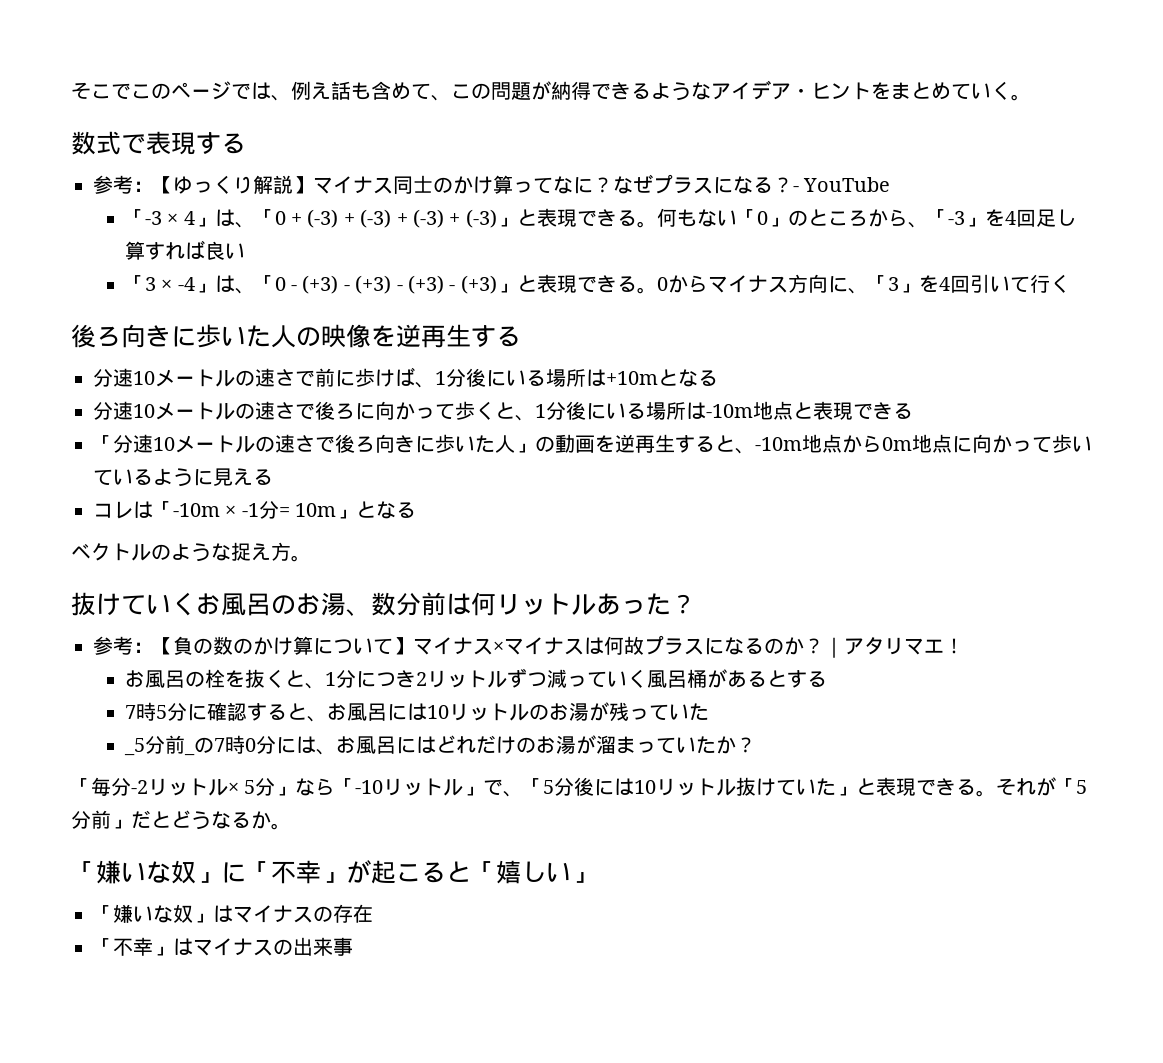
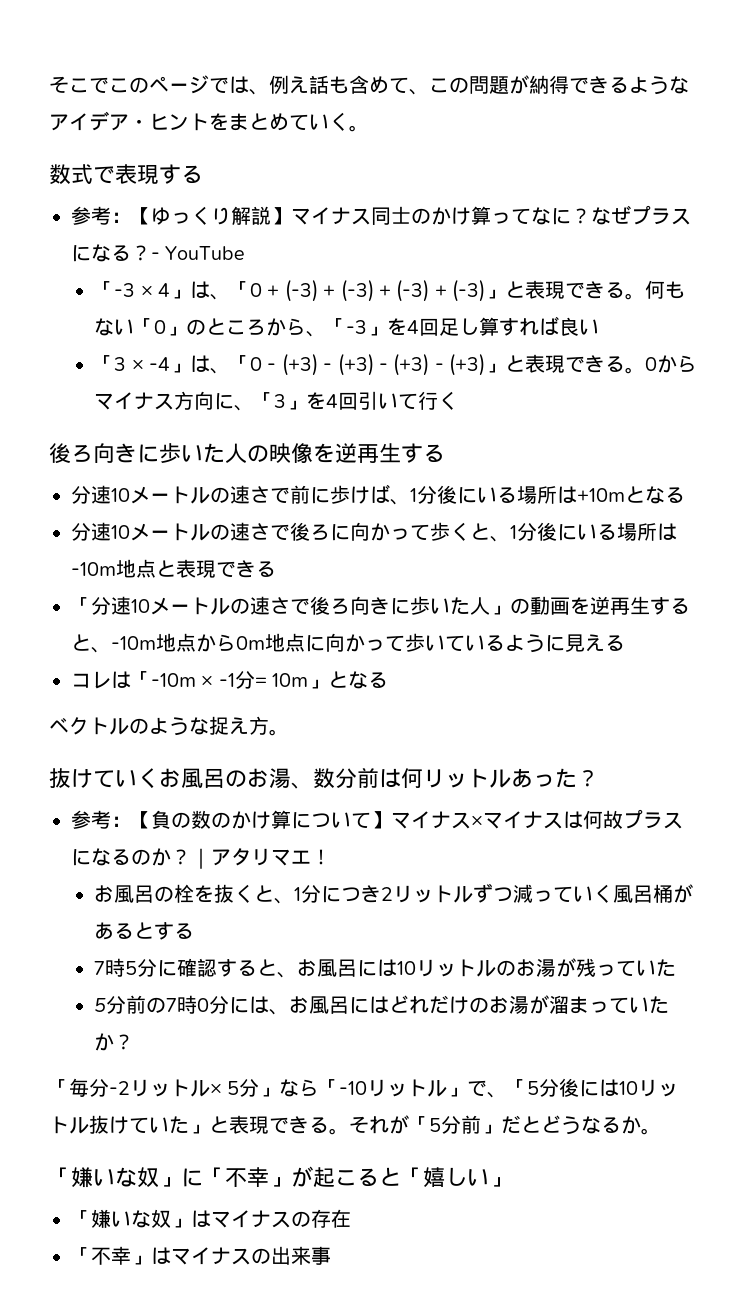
- _5分前_の7時0分には、お風呂にはどれだけのお湯が溜まっていたか？
+ 5分前の7時0分には、お風呂にはどれだけのお湯が溜まっていたか？

